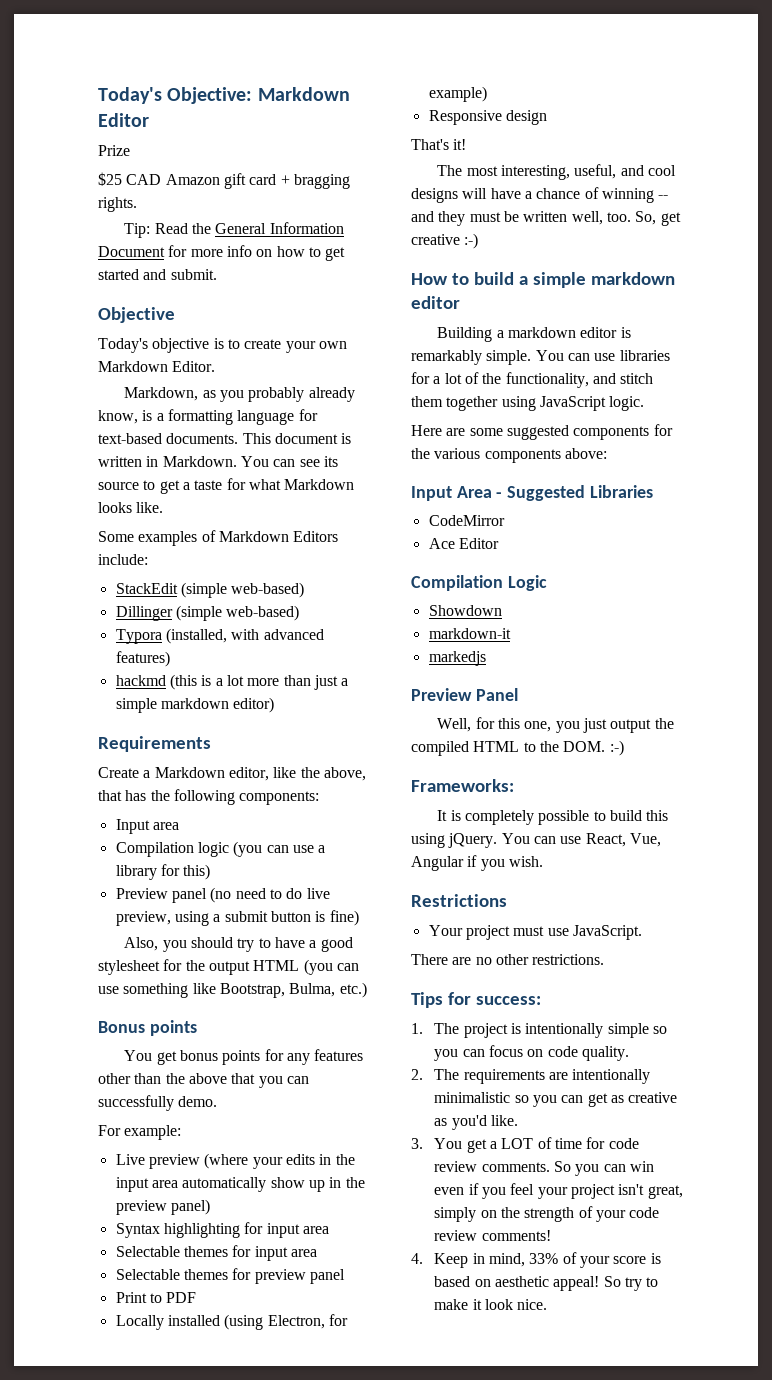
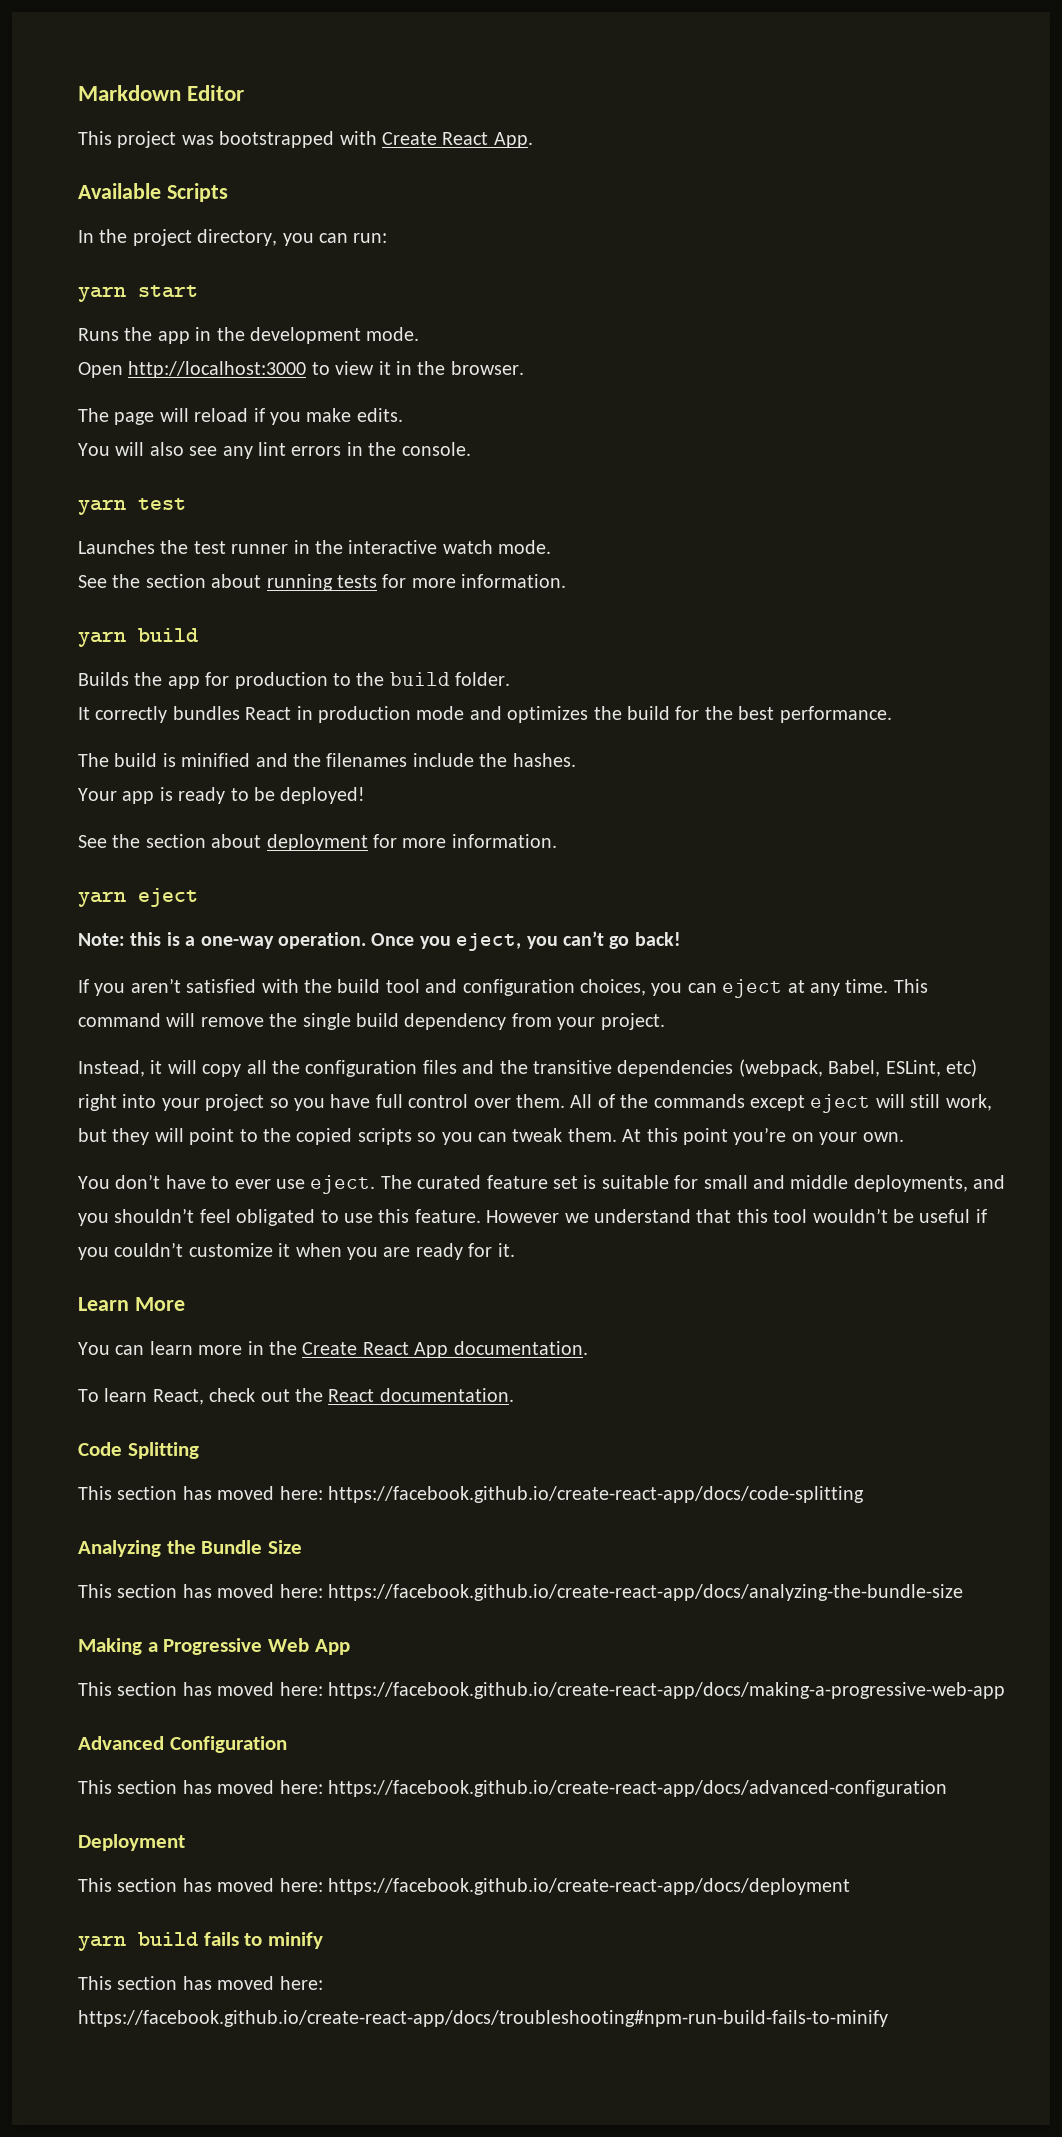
- Today's Objective: Markdown Editor
+ Markdown Editor
- Prize
- $25 CAD Amazon gift card + bragging rights.
- Tip: Read the General Information Document for more info on how to get started and submit.
- Objective
- Today's objective is to create your own Markdown Editor.
- Markdown, as you probably already know, is a formatting language for text-based documents. This document is written in Markdown. You can see its source to get a taste for what Markdown looks like.
- Some examples of Markdown Editors include:
- StackEdit (simple web-based)
- Dillinger (simple web-based)
- Typora (installed, with advanced features)
- hackmd (this is a lot more than just a simple markdown editor)
- Requirements
- Create a Markdown editor, like the above, that has the following components:
- Input area
- Compilation logic (you can use a library for this)
- Preview panel (no need to do live preview, using a submit button is fine)
- Also, you should try to have a good stylesheet for the output HTML (you can use something like Bootstrap, Bulma, etc.)
- Bonus points
- You get bonus points for any features other than the above that you can successfully demo.
- For example:
- Live preview (where your edits in the input area automatically show up in the preview panel)
- Syntax highlighting for input area
- Selectable themes for input area
- Selectable themes for preview panel
- Print to PDF
- Locally installed (using Electron, for example)
- Responsive design
- That's it!
- The most interesting, useful, and cool designs will have a chance of winning -- and they must be written well, too. So, get creative :-)
- How to build a simple markdown editor
- Building a markdown editor is remarkably simple. You can use libraries for a lot of the functionality, and stitch them together using JavaScript logic.
- Here are some suggested components for the various components above:
- Input Area - Suggested Libraries
- CodeMirror
- Ace Editor
- Compilation Logic
- Showdown
- markdown-it
- markedjs
- Preview Panel
- Well, for this one, you just output the compiled HTML to the DOM. :-)
- Frameworks:
- It is completely possible to build this using jQuery. You can use React, Vue, Angular if you wish.
- Restrictions
- Your project must use JavaScript.
- There are no other restrictions.
- Tips for success:
- 1. The project is intentionally simple so you can focus on code quality.
- 2. The requirements are intentionally minimalistic so you can get as creative as you'd like.
- 3. You get a LOT of time for code review comments. So you can win even if you feel your project isn't great, simply on the strength of your code review comments!
- 4. Keep in mind, 33% of your score is based on aesthetic appeal! So try to make it look nice.
+ This project was bootstrapped with Create React App.
+ Available Scripts
+ In the project directory, you can run:
+ yarn start
+ Runs the app in the development mode.
+ Open http://localhost:3000 to view it in the browser.
+ The page will reload if you make edits.
+ You will also see any lint errors in the console.
+ yarn test
+ Launches the test runner in the interactive watch mode.
+ See the section about running tests for more information.
+ yarn build
+ Builds the app for production to the build folder.
+ It correctly bundles React in production mode and optimizes the build for the best performance.
+ The build is minified and the filenames include the hashes.
+ Your app is ready to be deployed!
+ See the section about deployment for more information.
+ yarn eject
+ Note: this is a one-way operation. Once you eject, you can’t go back!
+ If you aren’t satisfied with the build tool and configuration choices, you can eject at any time. This command will remove the single build dependency from your project.
+ Instead, it will copy all the configuration files and the transitive dependencies (webpack, Babel, ESLint, etc) right into your project so you have full control over them. All of the commands except eject will still work, but they will point to the copied scripts so you can tweak them. At this point you’re on your own.
+ You don’t have to ever use eject. The curated feature set is suitable for small and middle deployments, and you shouldn’t feel obligated to use this feature. However we understand that this tool wouldn’t be useful if you couldn’t customize it when you are ready for it.
+ Learn More
+ You can learn more in the Create React App documentation.
+ To learn React, check out the React documentation.
+ Code Splitting
+ This section has moved here: https://facebook.github.io/create-react-app/docs/code-splitting
+ Analyzing the Bundle Size
+ This section has moved here: https://facebook.github.io/create-react-app/docs/analyzing-the-bundle-size
+ Making a Progressive Web App
+ This section has moved here: https://facebook.github.io/create-react-app/docs/making-a-progressive-web-app
+ Advanced Configuration
+ This section has moved here: https://facebook.github.io/create-react-app/docs/advanced-configuration
+ Deployment
+ This section has moved here: https://facebook.github.io/create-react-app/docs/deployment
+ yarn build fails to minify
+ This section has moved here: https://facebook.github.io/create-react-app/docs/troubleshooting#npm-run-build-fails-to-minify

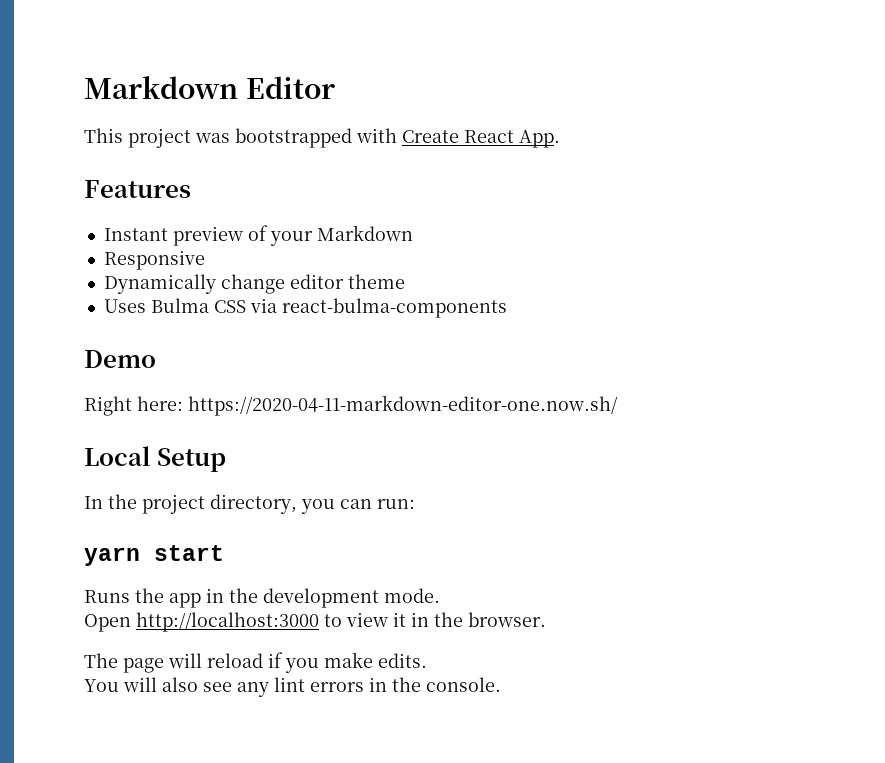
- Available Scripts
+ Features
+ Instant preview of your Markdown
+ Responsive
+ Dynamically change editor theme
+ Uses Bulma CSS via react-bulma-components
+ Demo
+ Right here: https://2020-04-11-markdown-editor-one.now.sh/
+ Local Setup
- yarn test
- Launches the test runner in the interactive watch mode.
- See the section about running tests for more information.
- yarn build
- Builds the app for production to the build folder.
- It correctly bundles React in production mode and optimizes the build for the best performance.
- The build is minified and the filenames include the hashes.
- Your app is ready to be deployed!
- See the section about deployment for more information.
- yarn eject
- Note: this is a one-way operation. Once you eject, you can’t go back!
- If you aren’t satisfied with the build tool and configuration choices, you can eject at any time. This command will remove the single build dependency from your project.
- Instead, it will copy all the configuration files and the transitive dependencies (webpack, Babel, ESLint, etc) right into your project so you have full control over them. All of the commands except eject will still work, but they will point to the copied scripts so you can tweak them. At this point you’re on your own.
- You don’t have to ever use eject. The curated feature set is suitable for small and middle deployments, and you shouldn’t feel obligated to use this feature. However we understand that this tool wouldn’t be useful if you couldn’t customize it when you are ready for it.
- Learn More
- You can learn more in the Create React App documentation.
- To learn React, check out the React documentation.
- Code Splitting
- This section has moved here: https://facebook.github.io/create-react-app/docs/code-splitting
- Analyzing the Bundle Size
- This section has moved here: https://facebook.github.io/create-react-app/docs/analyzing-the-bundle-size
- Making a Progressive Web App
- This section has moved here: https://facebook.github.io/create-react-app/docs/making-a-progressive-web-app
- Advanced Configuration
- This section has moved here: https://facebook.github.io/create-react-app/docs/advanced-configuration
- Deployment
- This section has moved here: https://facebook.github.io/create-react-app/docs/deployment
- yarn build fails to minify
- This section has moved here: https://facebook.github.io/create-react-app/docs/troubleshooting#npm-run-build-fails-to-minify

